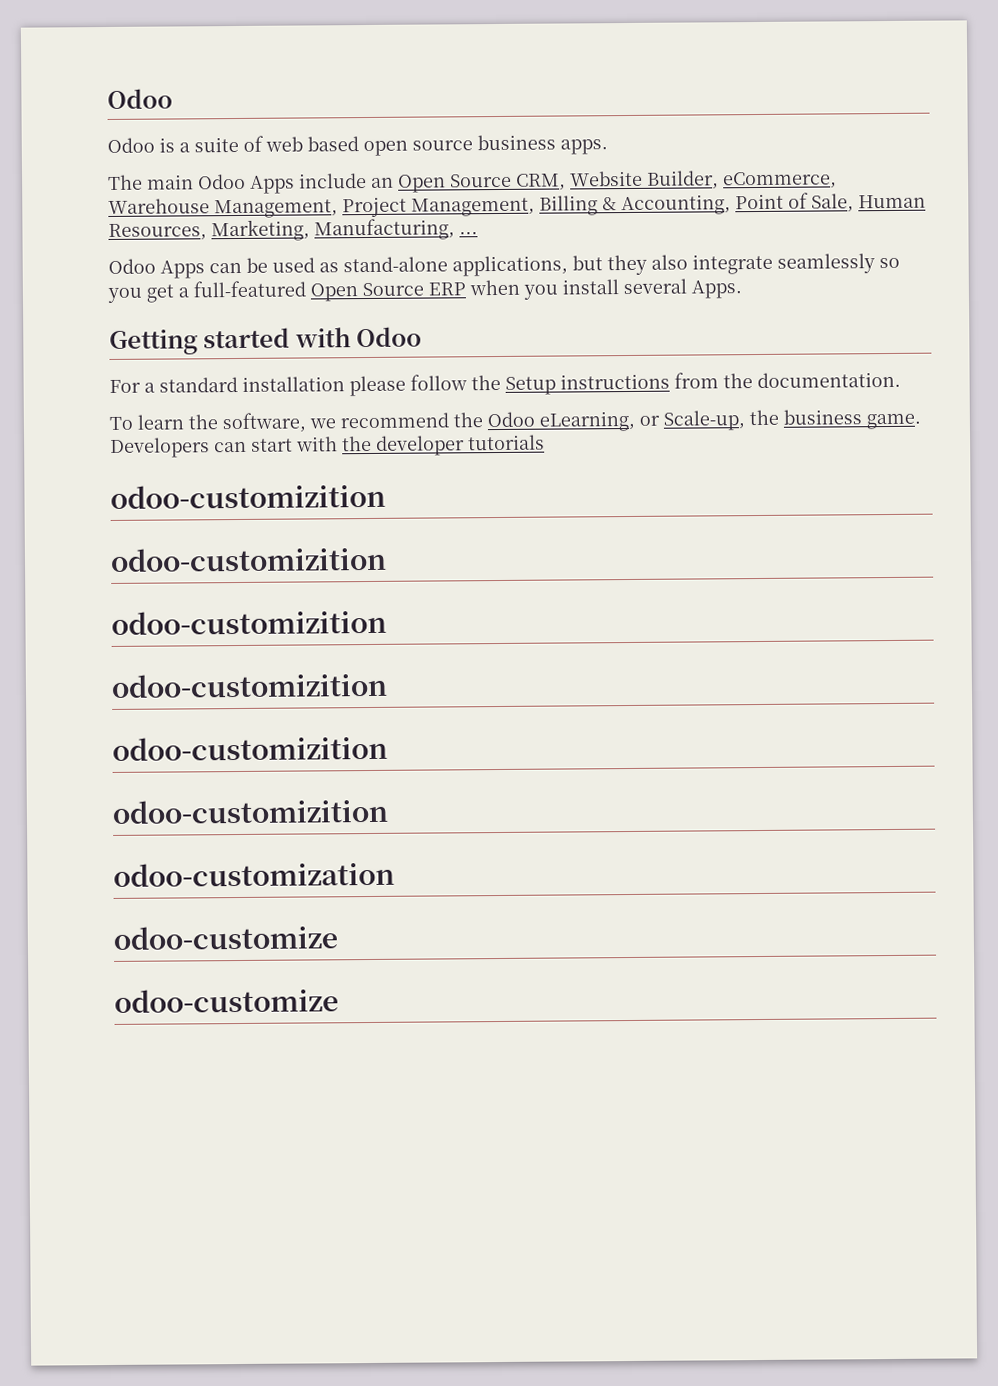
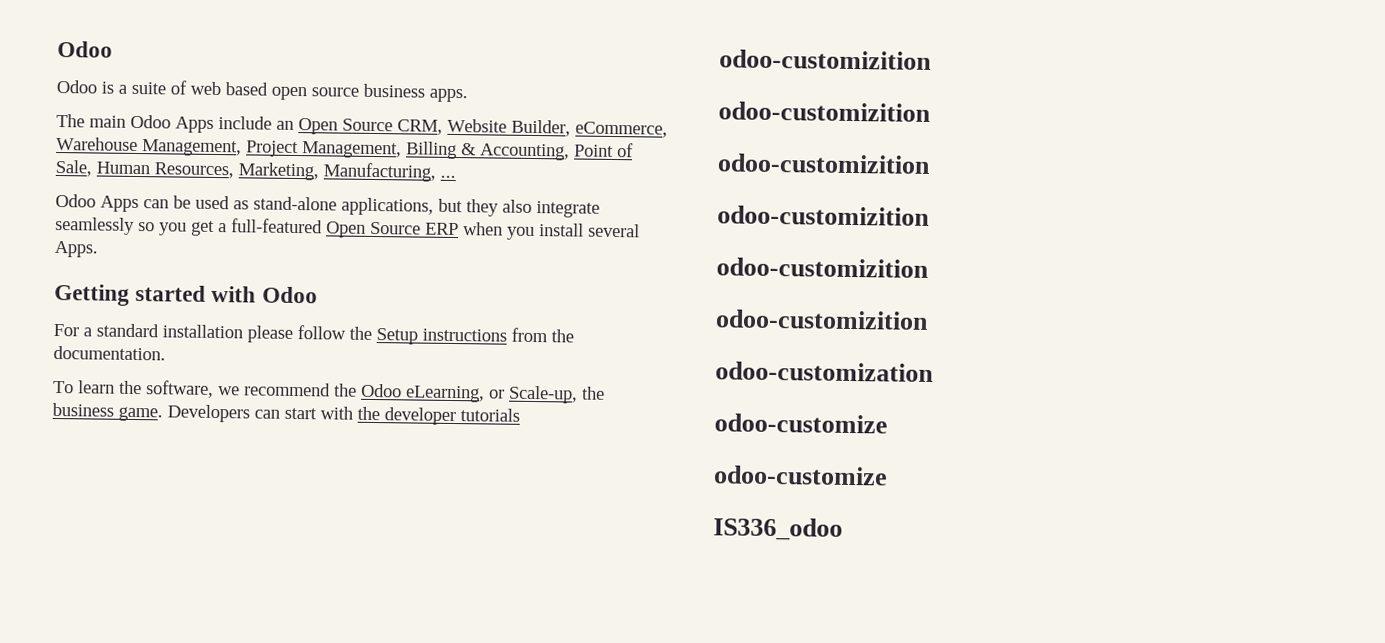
+ IS336_odoo

